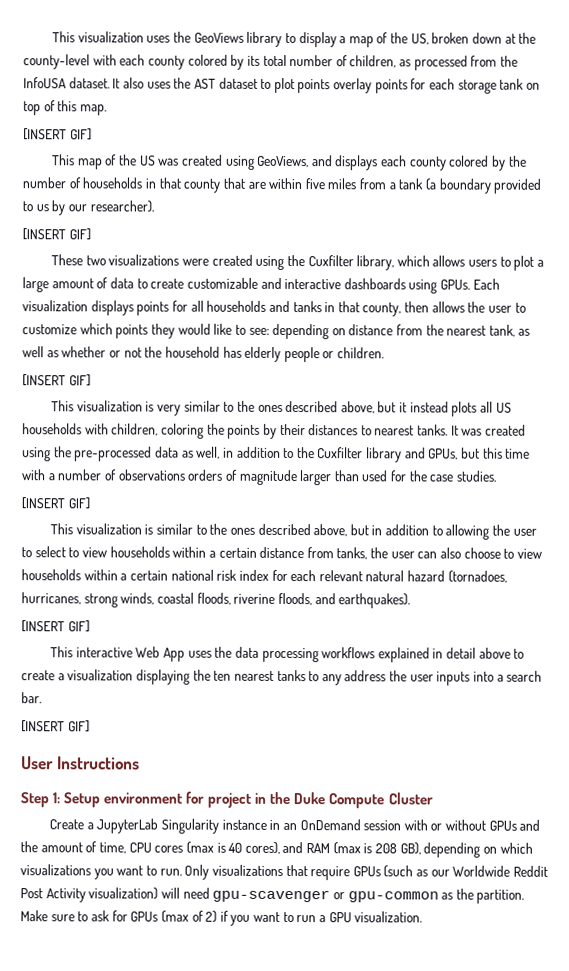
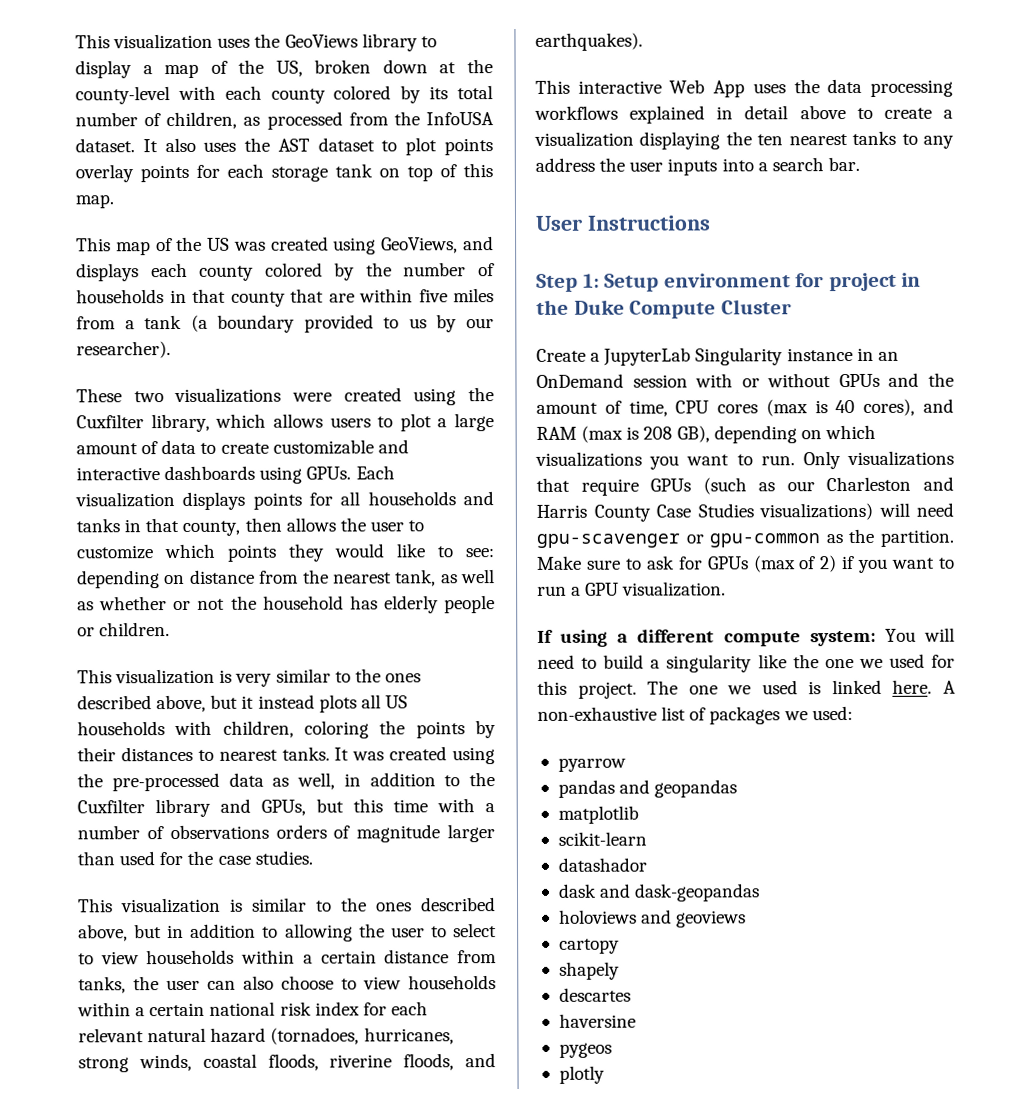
  It also uses the AST dataset to plot points overlay points for each storage tank on top of this map.
- [INSERT GIF]
  This map of the US was created using GeoViews, and displays each county colored by the number of households in that county that are within five miles from a tank (a boundary provided to us by our researcher).
- [INSERT GIF]
  Each visualization displays points for all households and tanks in that county, then allows the user to customize which points they would like to see: depending on distance from the nearest tank, as well as whether or not the household has elderly people or children.
- [INSERT GIF]
  It was created using the pre-processed data as well, in addition to the Cuxfilter library and GPUs, but this time with a number of observations orders of magnitude larger than used for the case studies.
- [INSERT GIF]
  This visualization is similar to the ones described above, but in addition to allowing the user to select to view households within a certain distance from tanks, the user can also choose to view households within a certain national risk index for each relevant natural hazard (tornadoes, hurricanes, strong winds, coastal floods, riverine floods, and earthquakes).
- [INSERT GIF]
  This interactive Web App uses the data processing workflows explained in detail above to create a visualization displaying the ten nearest tanks to any address the user inputs into a search bar.
- [INSERT GIF]
- Only visualizations that require GPUs (such as our Worldwide Reddit Post Activity visualization) will need gpu-scavenger or gpu-common as the partition.
+ Only visualizations that require GPUs (such as our Charleston and Harris County Case Studies visualizations) will need gpu-scavenger or gpu-common as the partition.
+ If using a different compute system: You will need to build a singularity like the one we used for this project. The one we used is linked here. A non-exhaustive list of packages we used:
+ pyarrow
+ pandas and geopandas
+ matplotlib
+ scikit-learn
+ datashador
+ dask and dask-geopandas
+ holoviews and geoviews
+ cartopy
+ shapely
+ descartes
+ haversine
+ pygeos
+ plotly

